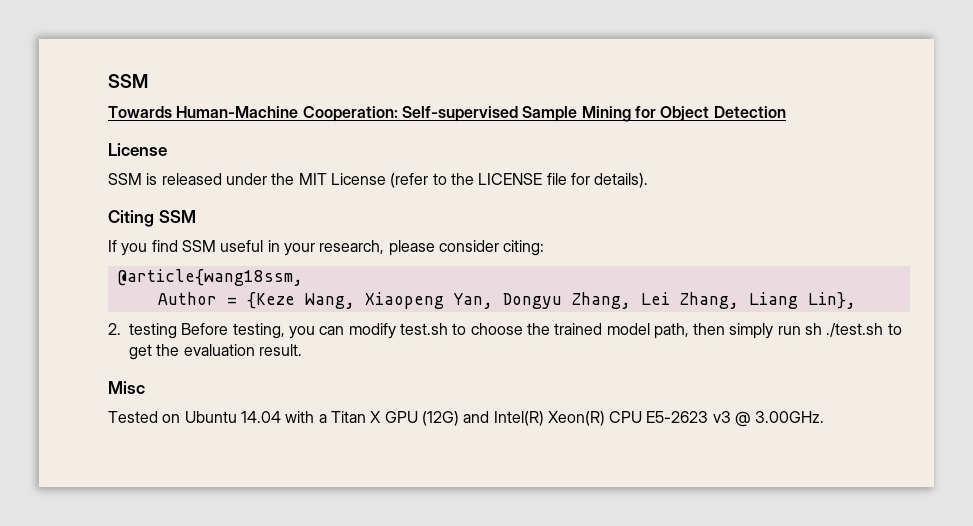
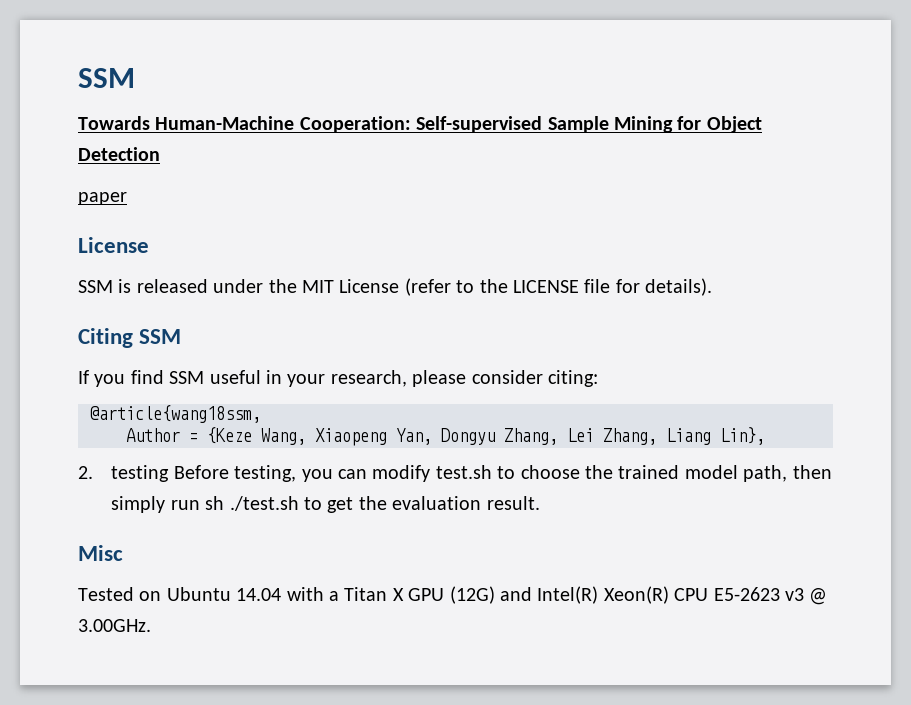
+ paper

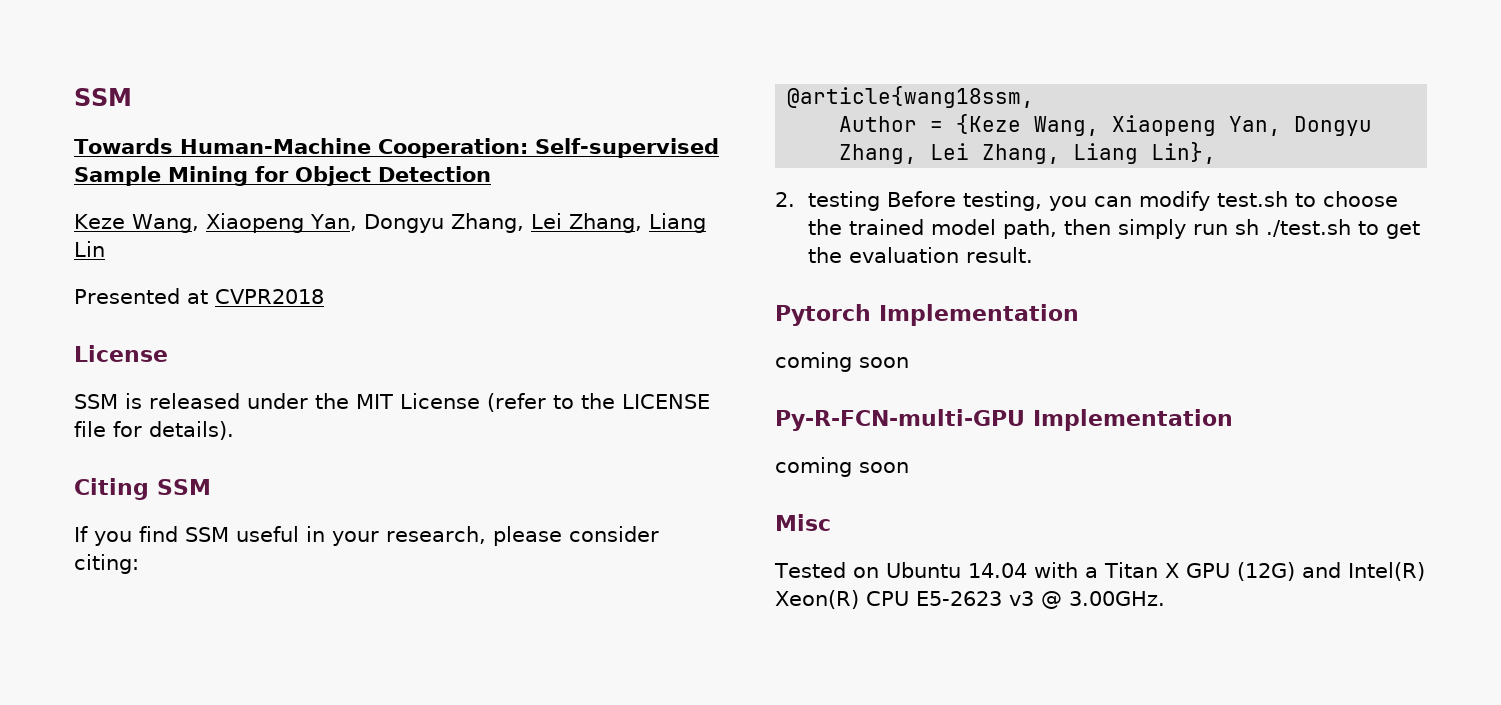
- paper
+ Keze Wang, Xiaopeng Yan, Dongyu Zhang, Lei Zhang, Liang Lin
+ Presented at CVPR2018
+ Pytorch Implementation
+ coming soon
+ Py-R-FCN-multi-GPU Implementation
+ coming soon

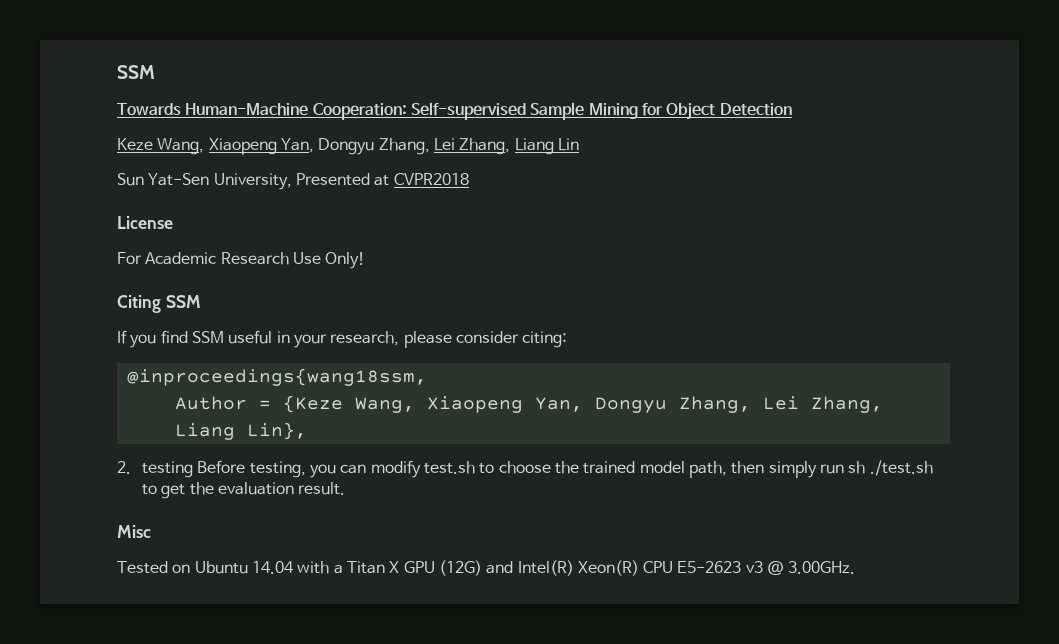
- Presented at CVPR2018
+ Sun Yat-Sen University, Presented at CVPR2018
- SSM is released under the MIT License (refer to the LICENSE file for details).
+ For Academic Research Use Only!
- @article{wang18ssm,
+ @inproceedings{wang18ssm,
- Pytorch Implementation
- coming soon
- Py-R-FCN-multi-GPU Implementation
- coming soon

